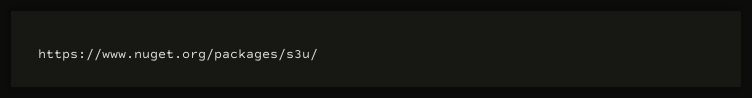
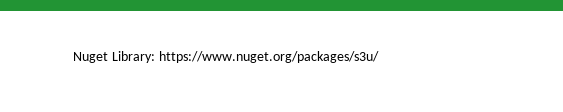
- https://www.nuget.org/packages/s3u/
+ Nuget Library: https://www.nuget.org/packages/s3u/

